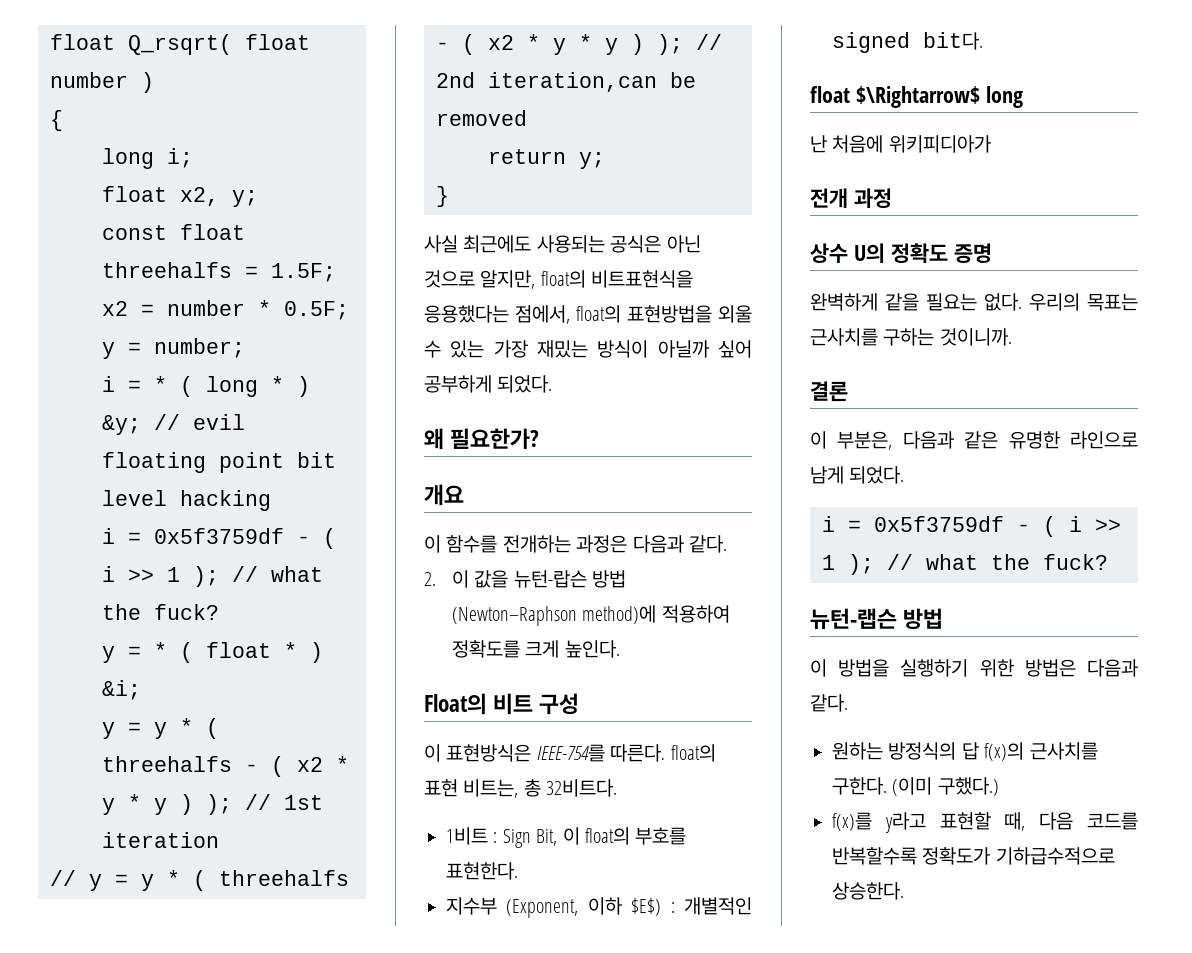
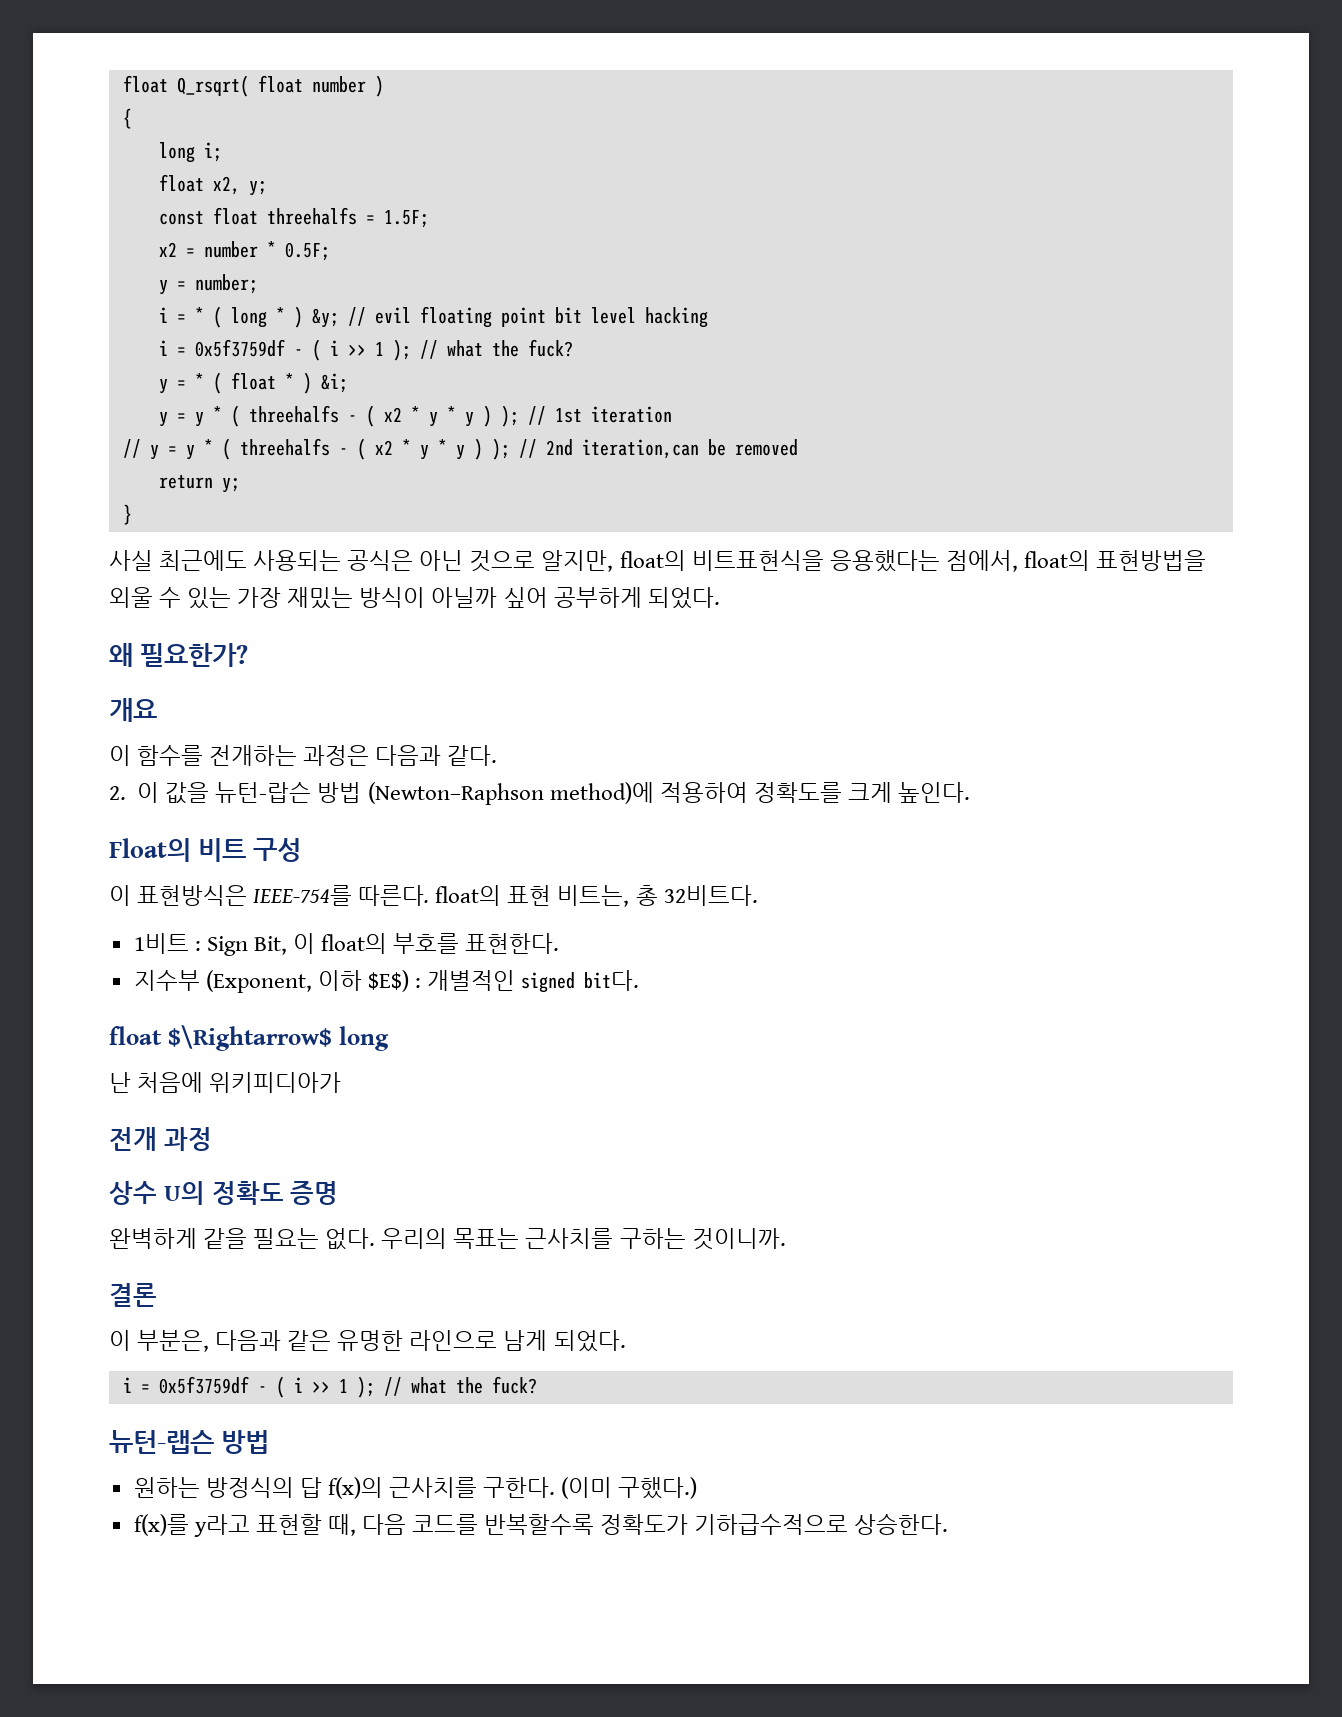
- 이 방법을 실행하기 위한 방법은 다음과 같다.

